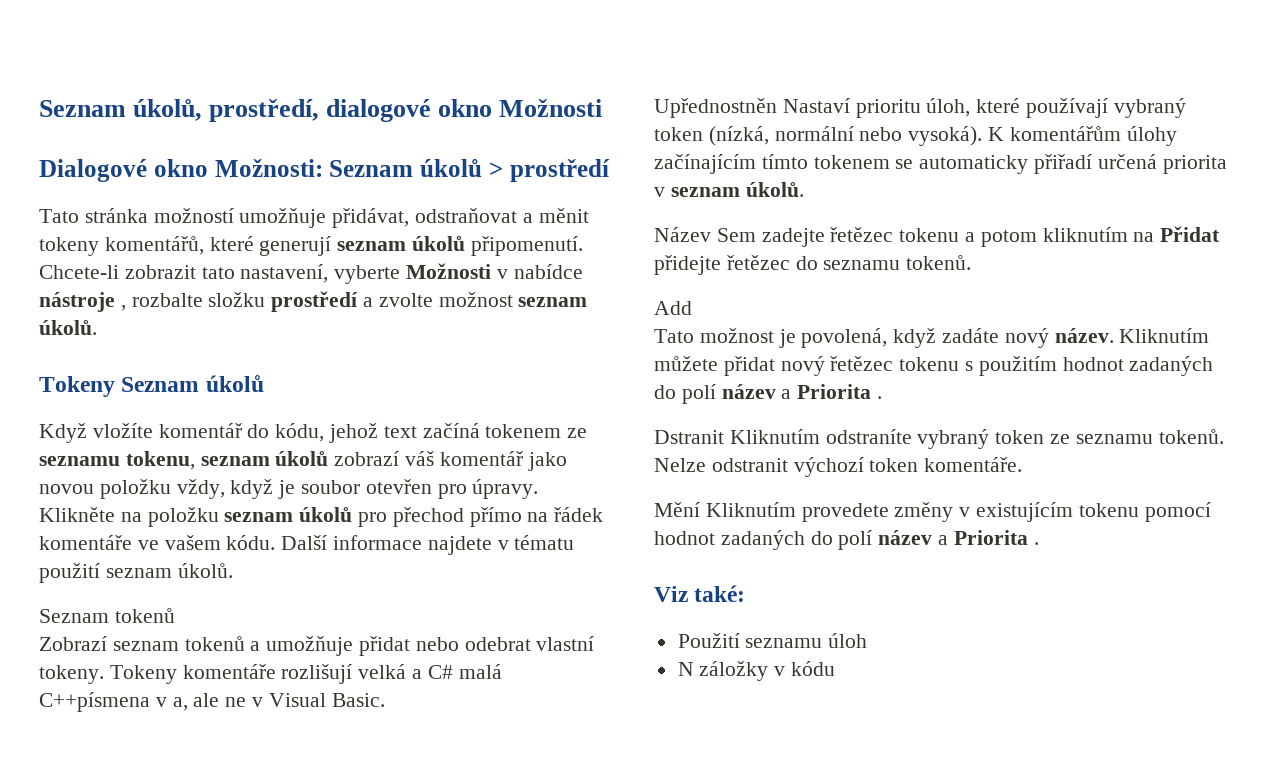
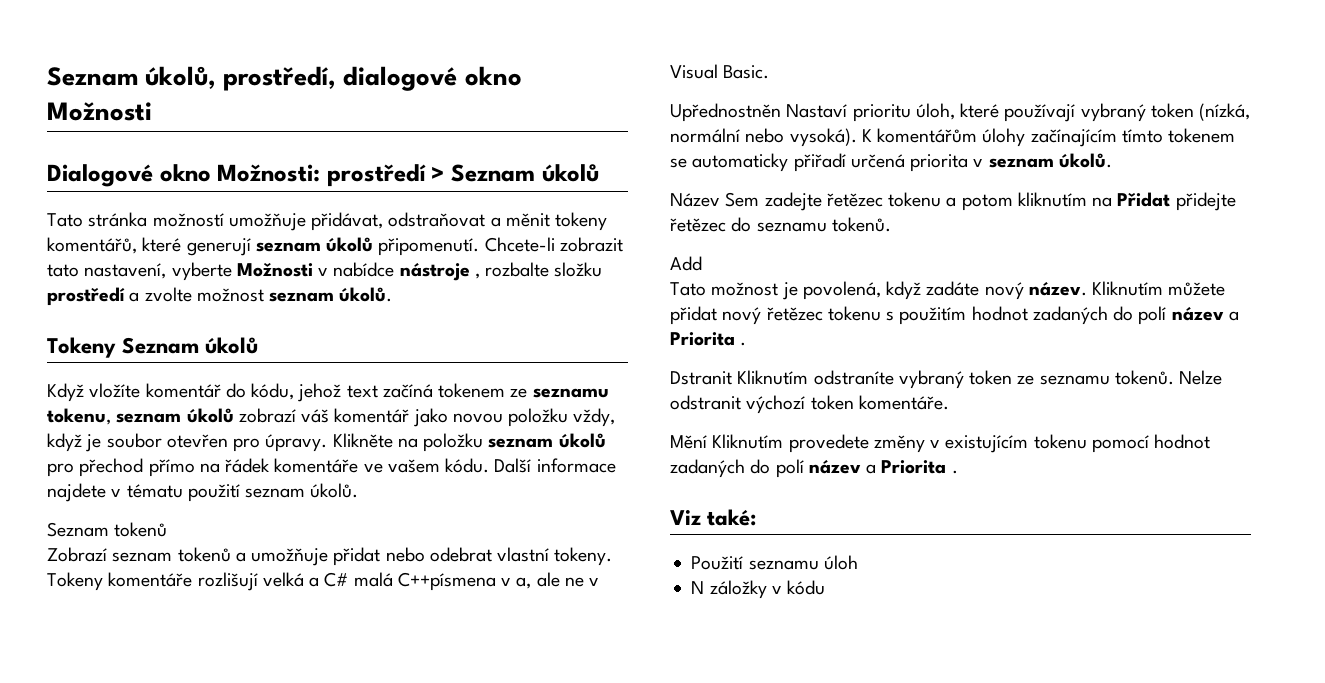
- Dialogové okno Možnosti: Seznam úkolů > prostředí
+ Dialogové okno Možnosti: prostředí > Seznam úkolů

